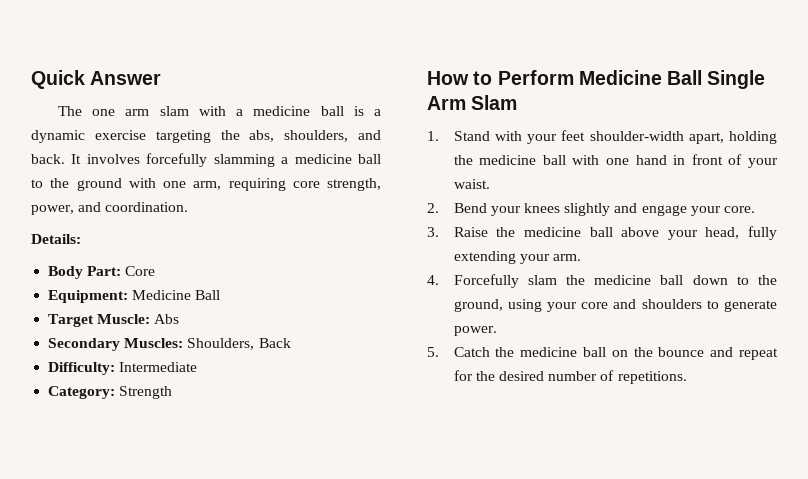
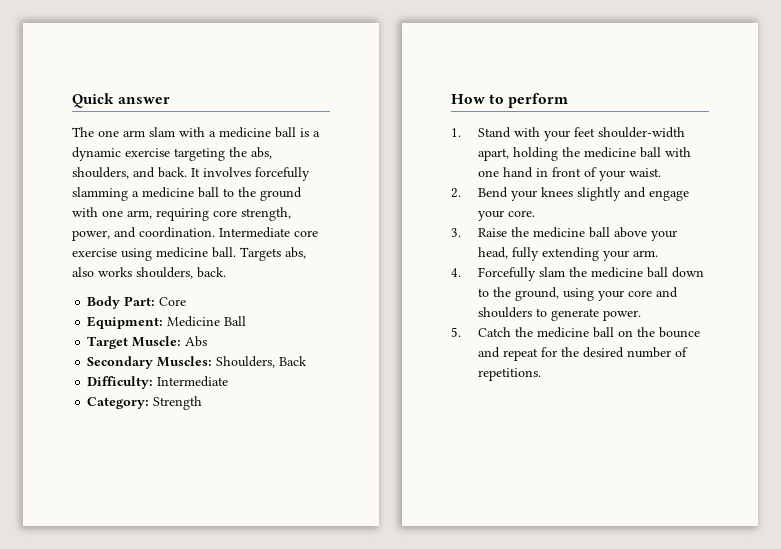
- Quick Answer
+ Quick answer
- It involves forcefully slamming a medicine ball to the ground with one arm, requiring core strength, power, and coordination.
- Details:
+ It involves forcefully slamming a medicine ball to the ground with one arm, requiring core strength, power, and coordination. Intermediate core exercise using medicine ball. Targets abs, also works shoulders, back.
- How to Perform Medicine Ball Single Arm Slam
+ How to perform

